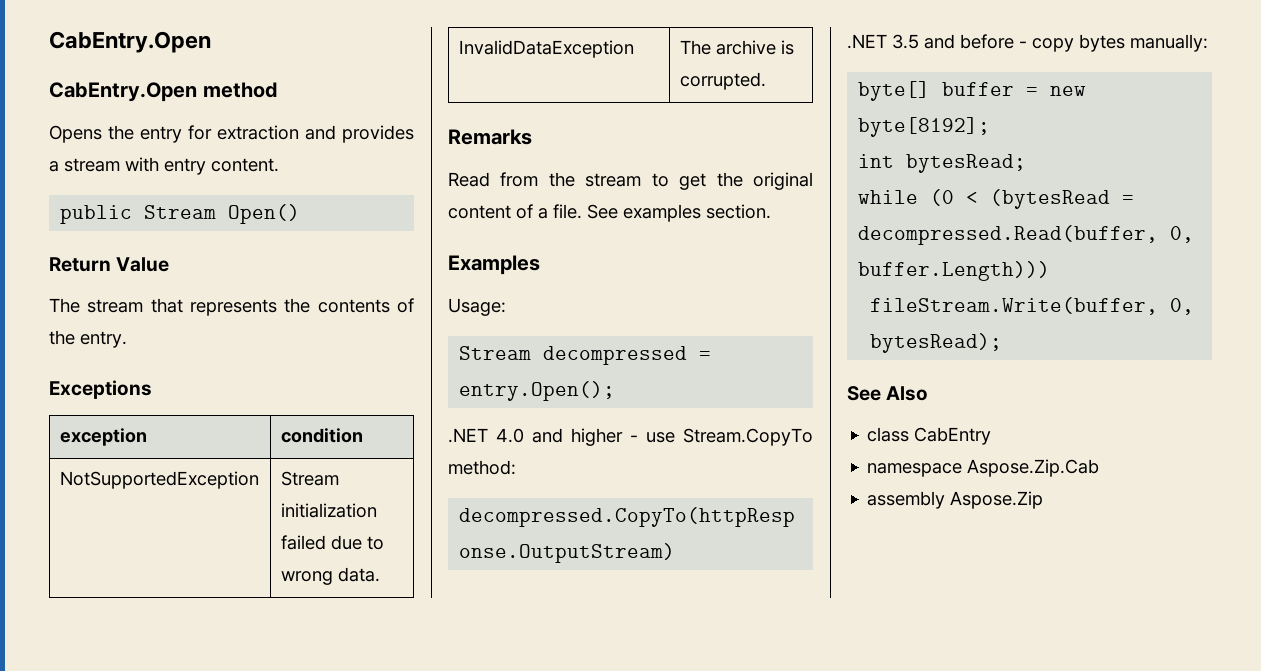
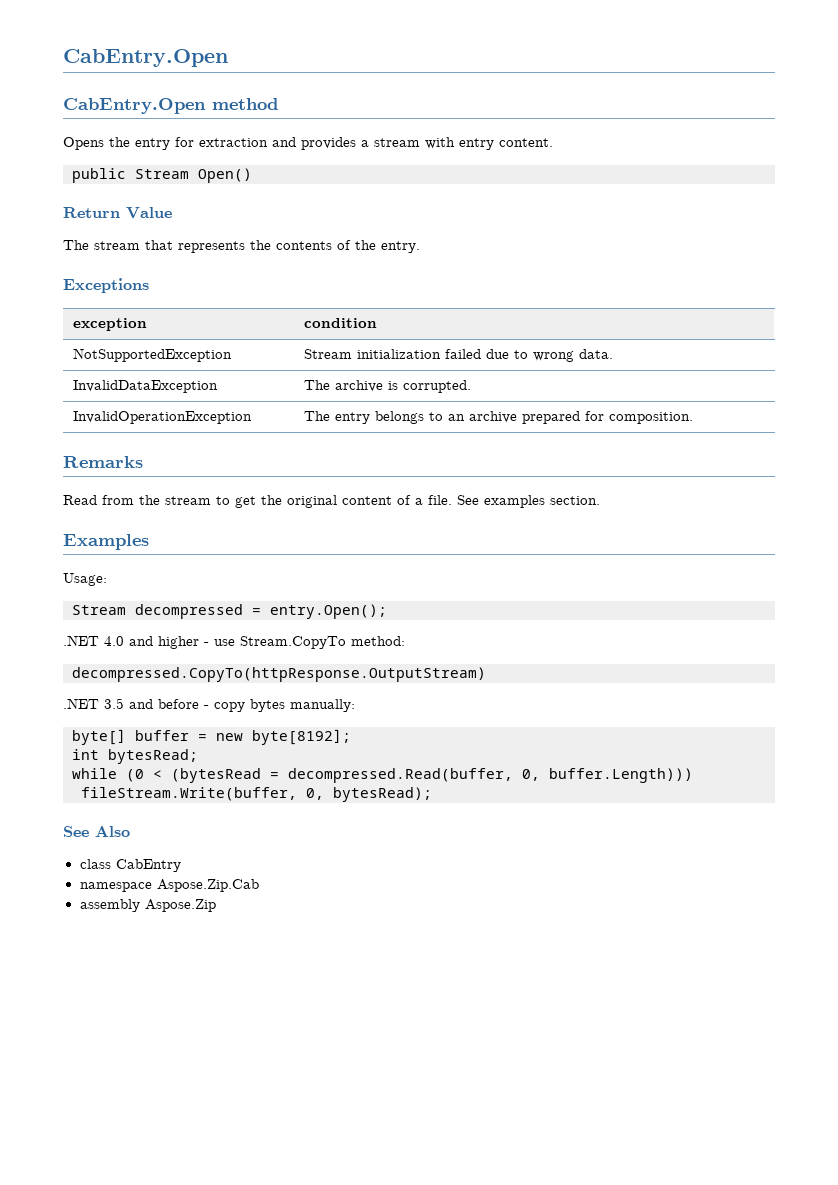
+ InvalidOperationException | The entry belongs to an archive prepared for composition.

